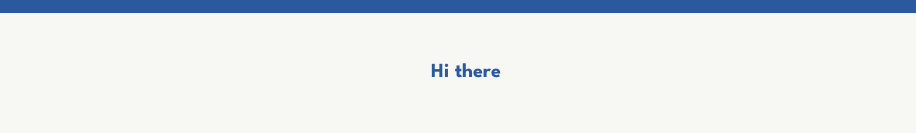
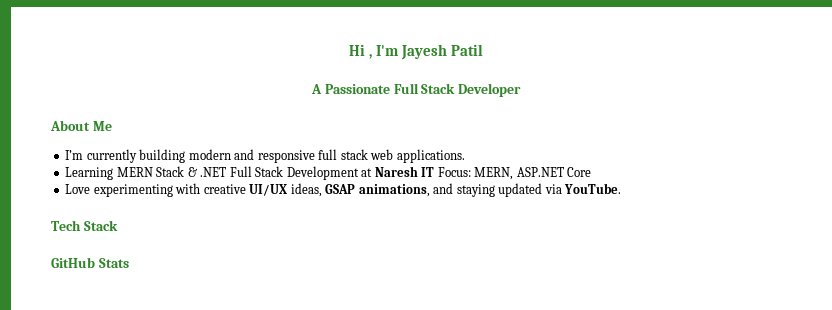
- Hi there
+ Hi , I'm Jayesh Patil
+ A Passionate Full Stack Developer
+ About Me
+ I’m currently building modern and responsive full stack web applications.
+ Learning MERN Stack & .NET Full Stack Development at Naresh IT Focus: MERN, ASP.NET Core
+ Love experimenting with creative UI/UX ideas, GSAP animations, and staying updated via YouTube.
+ Tech Stack
+ GitHub Stats

